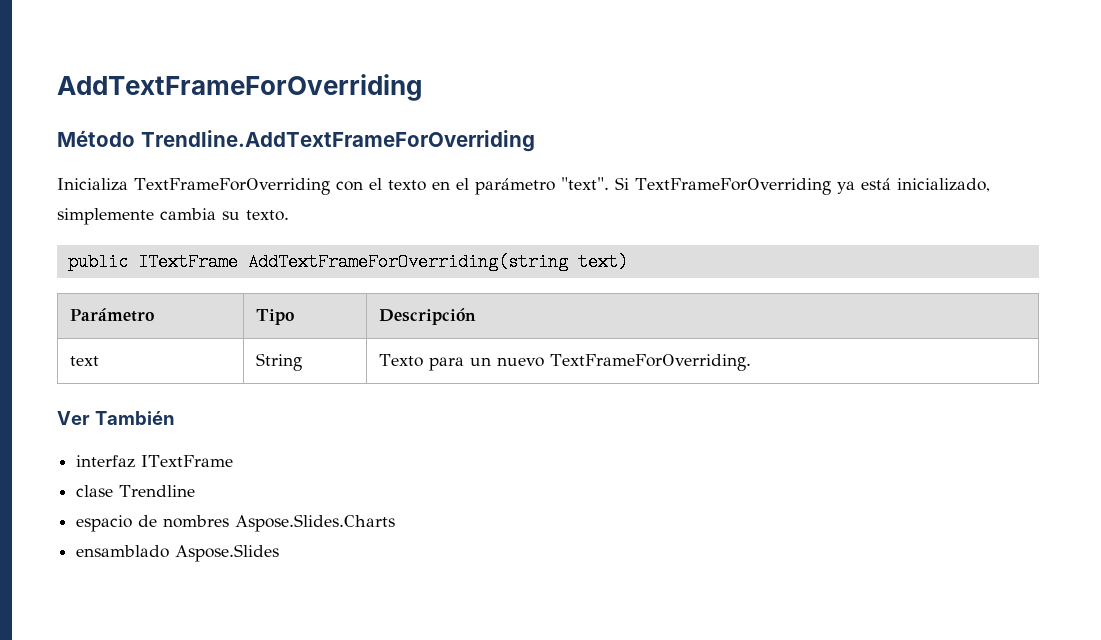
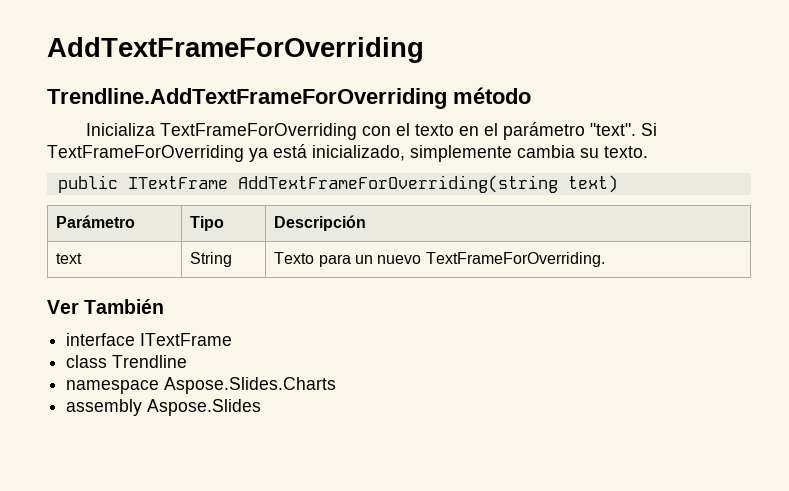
- Método Trendline.AddTextFrameForOverriding
+ Trendline.AddTextFrameForOverriding método
- interfaz ITextFrame
+ interface ITextFrame
- clase Trendline
+ class Trendline
- espacio de nombres Aspose.Slides.Charts
+ namespace Aspose.Slides.Charts
- ensamblado Aspose.Slides
+ assembly Aspose.Slides

